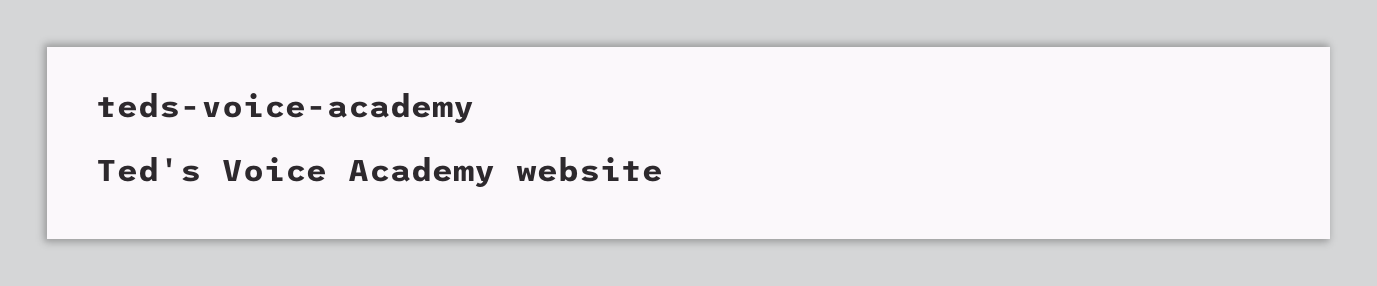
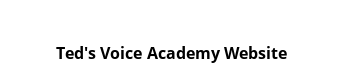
- teds-voice-academy
- Ted's Voice Academy website
+ Ted's Voice Academy Website

